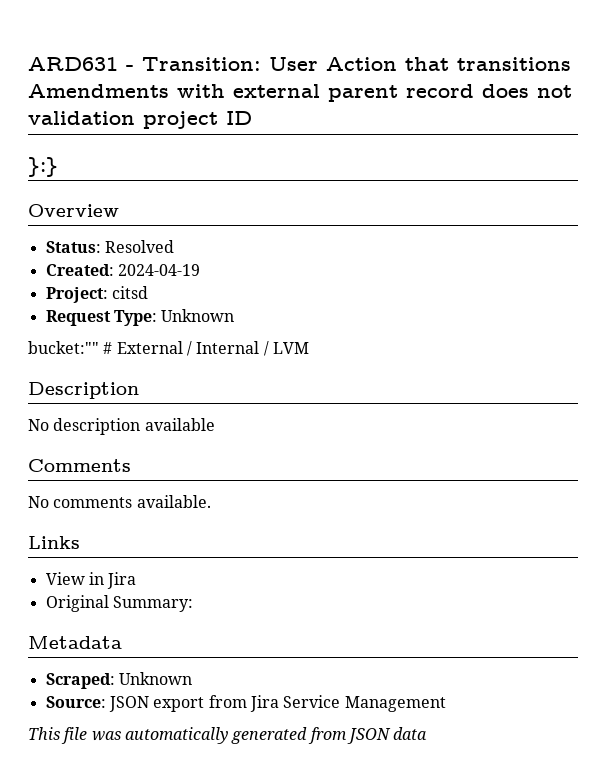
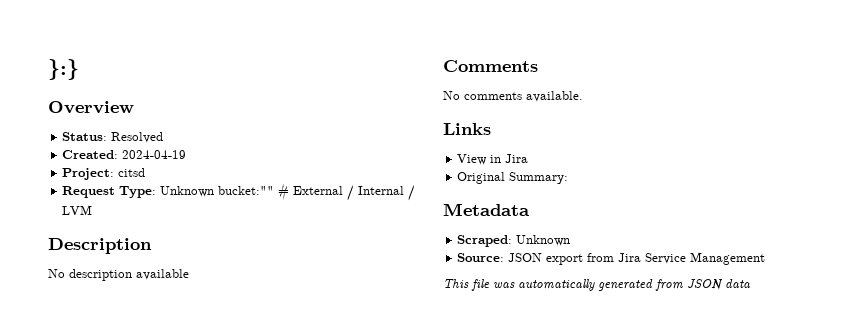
- ARD631 - Transition: User Action that transitions Amendments with external parent record does not validation project ID
- Request Type: Unknown
- bucket:"" # External / Internal / LVM
+ Request Type: Unknown bucket:"" # External / Internal / LVM

